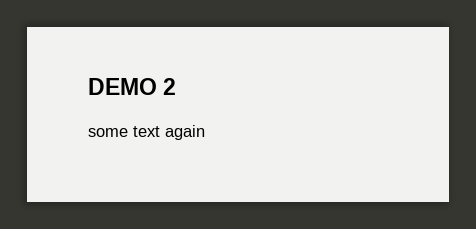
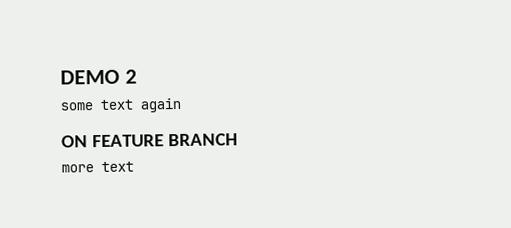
+ ON FEATURE BRANCH
+ more text

